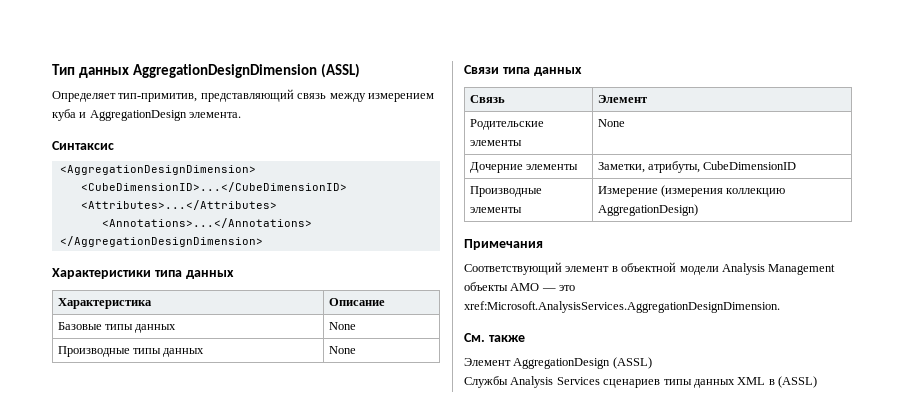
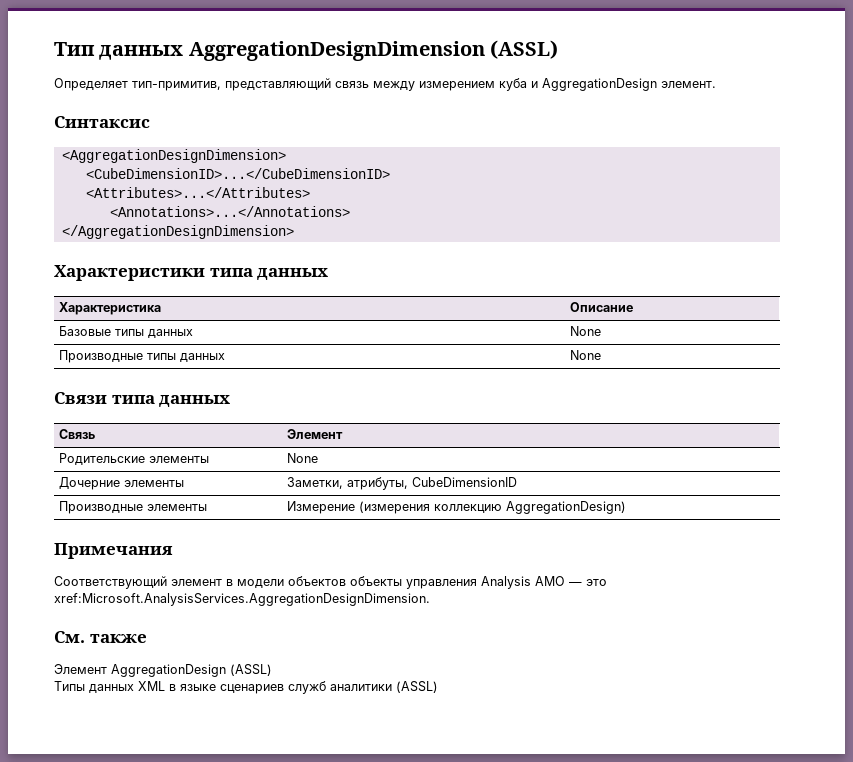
- Определяет тип-примитив, представляющий связь между измерением куба и AggregationDesign элемента.
+ Определяет тип-примитив, представляющий связь между измерением куба и AggregationDesign элемент.
- Соответствующий элемент в объектной модели Analysis Management объекты AMO — это xref:Microsoft.AnalysisServices.AggregationDesignDimension.
+ Соответствующий элемент в модели объектов объекты управления Analysis AMO — это xref:Microsoft.AnalysisServices.AggregationDesignDimension.
- Службы Analysis Services сценариев типы данных XML в (ASSL)
+ Типы данных XML в языке сценариев служб аналитики (ASSL)

